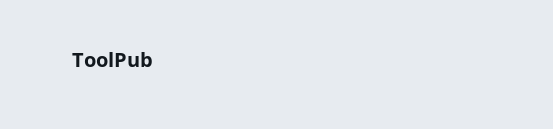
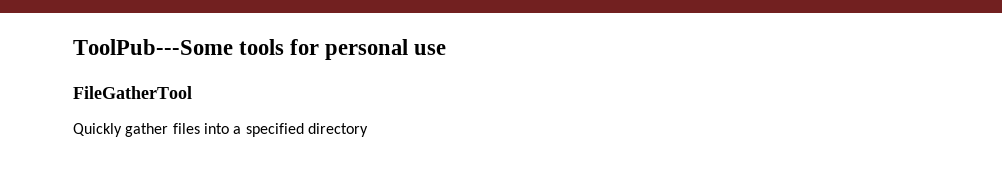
- ToolPub
+ ToolPub---Some tools for personal use
+ FileGatherTool
+ Quickly gather files into a specified directory

